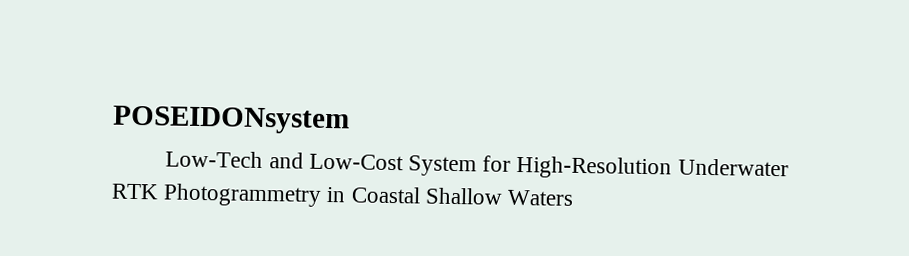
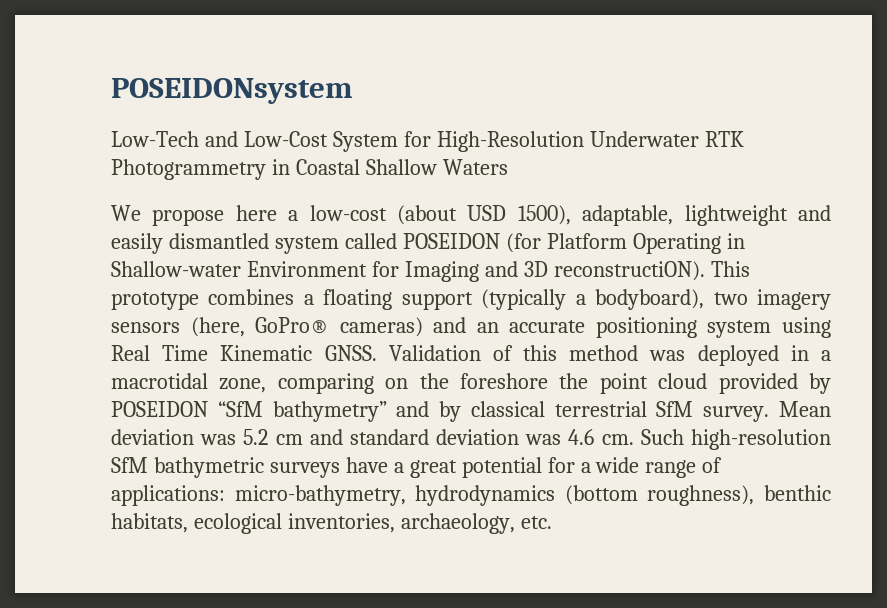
+ We propose here a low-cost (about USD 1500), adaptable, lightweight and easily dismantled system called POSEIDON (for Platform Operating in Shallow-water Environment for Imaging and 3D reconstructiON). This prototype combines a floating support (typically a bodyboard), two imagery sensors (here, GoPro® cameras) and an accurate positioning system using Real Time Kinematic GNSS. Validation of this method was deployed in a macrotidal zone, comparing on the foreshore the point cloud provided by POSEIDON “SfM bathymetry” and by classical terrestrial SfM survey. Mean deviation was 5.2 cm and standard deviation was 4.6 cm. Such high-resolution SfM bathymetric surveys have a great potential for a wide range of applications: micro-bathymetry, hydrodynamics (bottom roughness), benthic habitats, ecological inventories, archaeology, etc.

